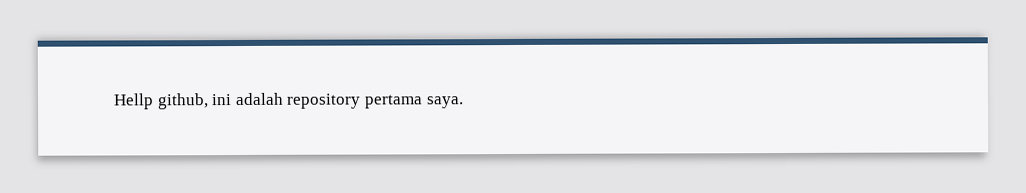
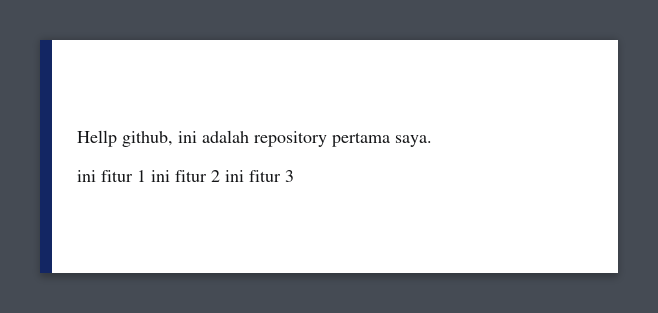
+ ini fitur 1 ini fitur 2 ini fitur 3

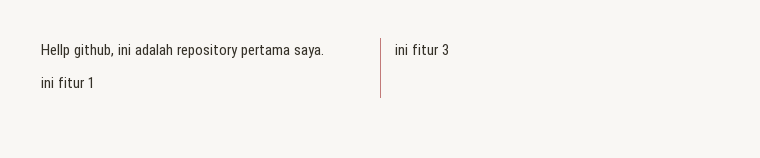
- ini fitur 1 ini fitur 2 ini fitur 3
+ ini fitur 1
+ ini fitur 3

